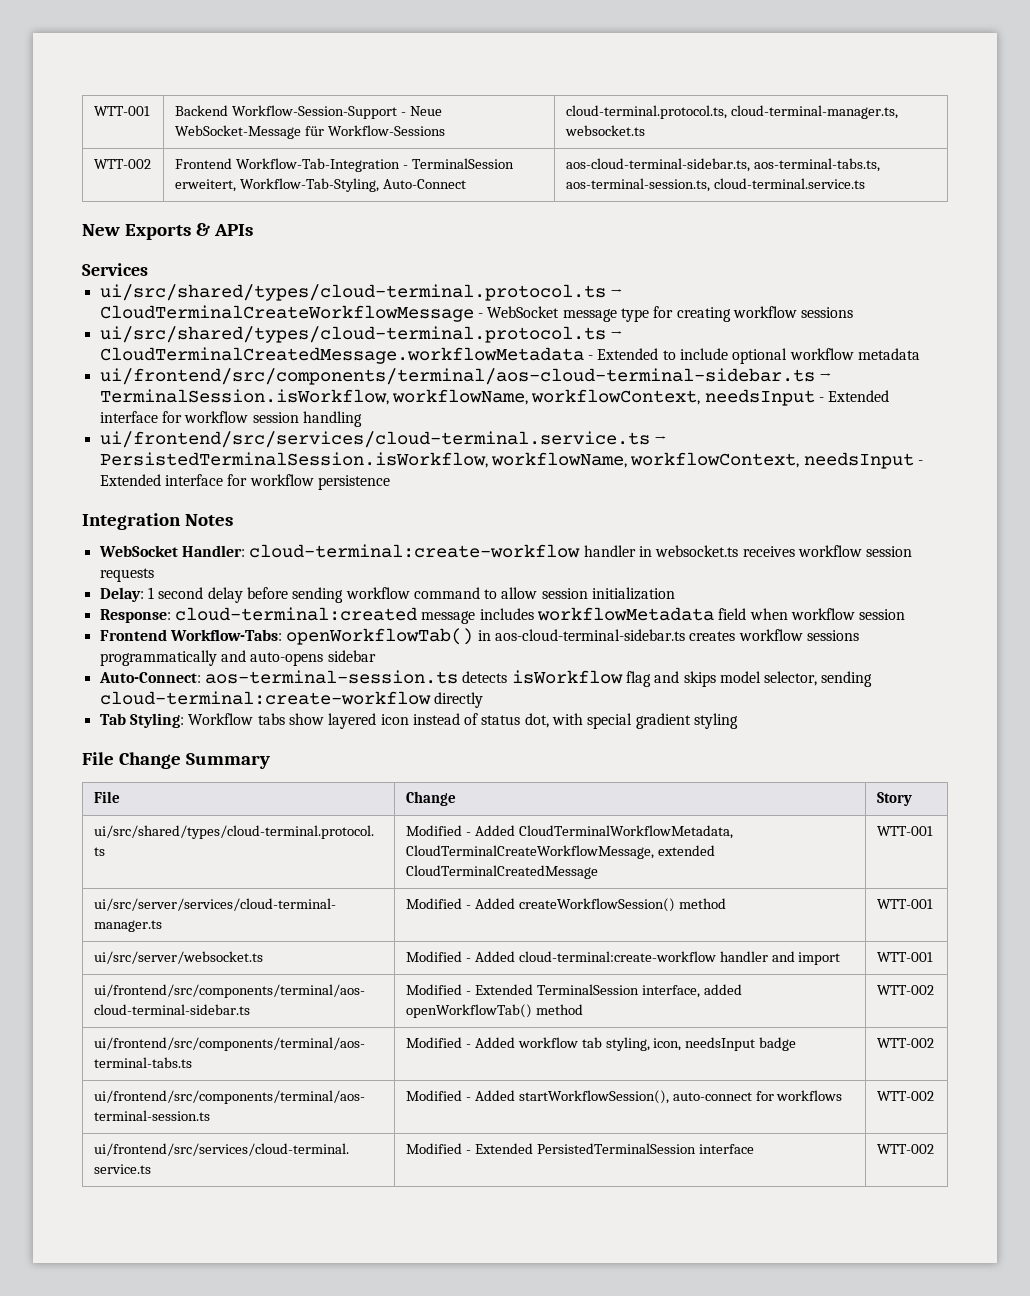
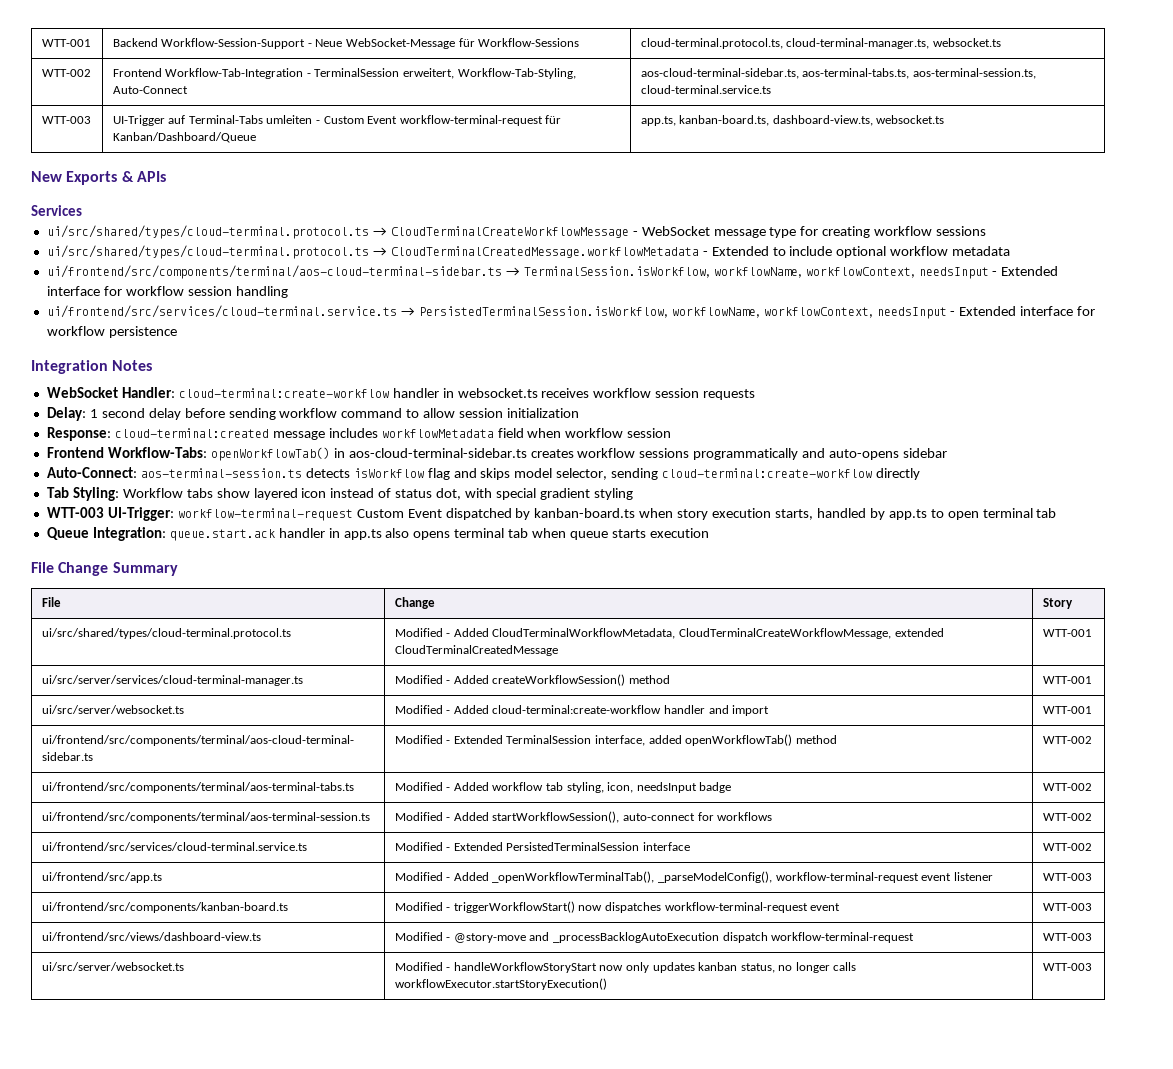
+ WTT-003 | UI-Trigger auf Terminal-Tabs umleiten - Custom Event workflow-terminal-request für Kanban/Dashboard/Queue | app.ts, kanban-board.ts, dashboard-view.ts, websocket.ts
+ WTT-003 UI-Trigger: workflow-terminal-request Custom Event dispatched by kanban-board.ts when story execution starts, handled by app.ts to open terminal tab
+ Queue Integration: queue.start.ack handler in app.ts also opens terminal tab when queue starts execution
+ ui/frontend/src/app.ts | Modified - Added _openWorkflowTerminalTab(), _parseModelConfig(), workflow-terminal-request event listener | WTT-003
+ ui/frontend/src/components/kanban-board.ts | Modified - triggerWorkflowStart() now dispatches workflow-terminal-request event | WTT-003
+ ui/frontend/src/views/dashboard-view.ts | Modified - @story-move and _processBacklogAutoExecution dispatch workflow-terminal-request | WTT-003
+ ui/src/server/websocket.ts | Modified - handleWorkflowStoryStart now only updates kanban status, no longer calls workflowExecutor.startStoryExecution() | WTT-003

